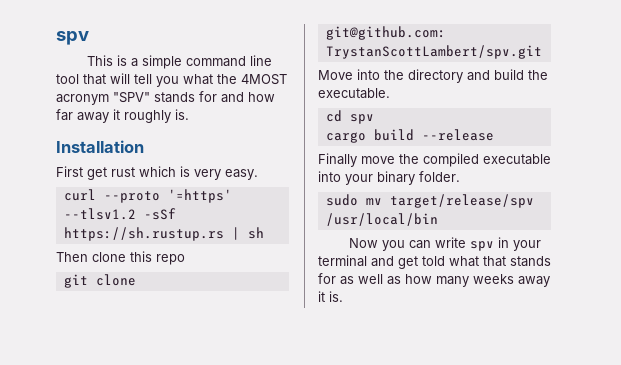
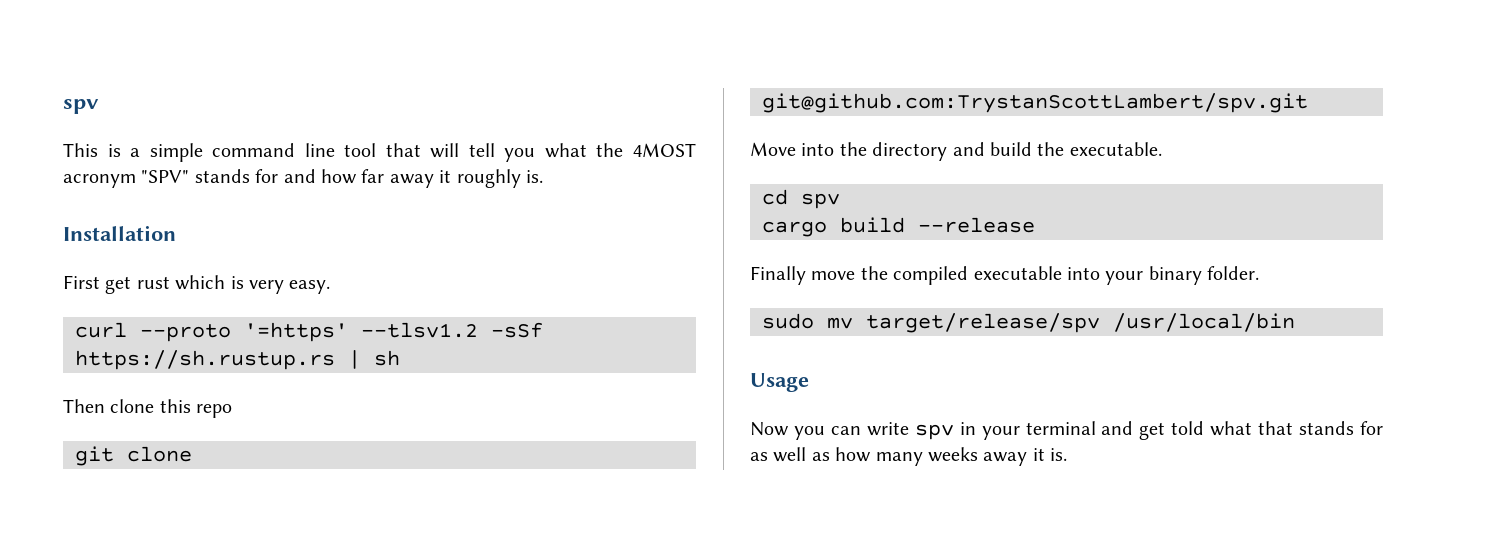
+ Usage

